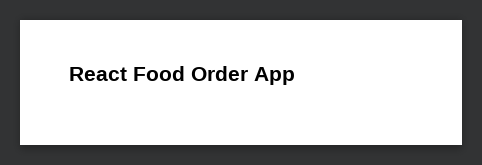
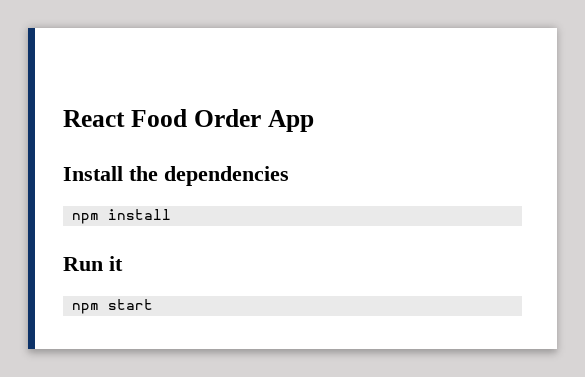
+ Install the dependencies
+ npm install
+ Run it
+ npm start

